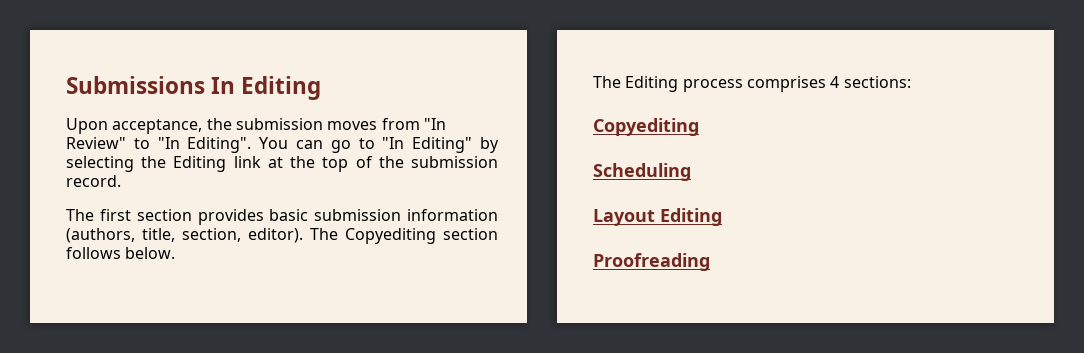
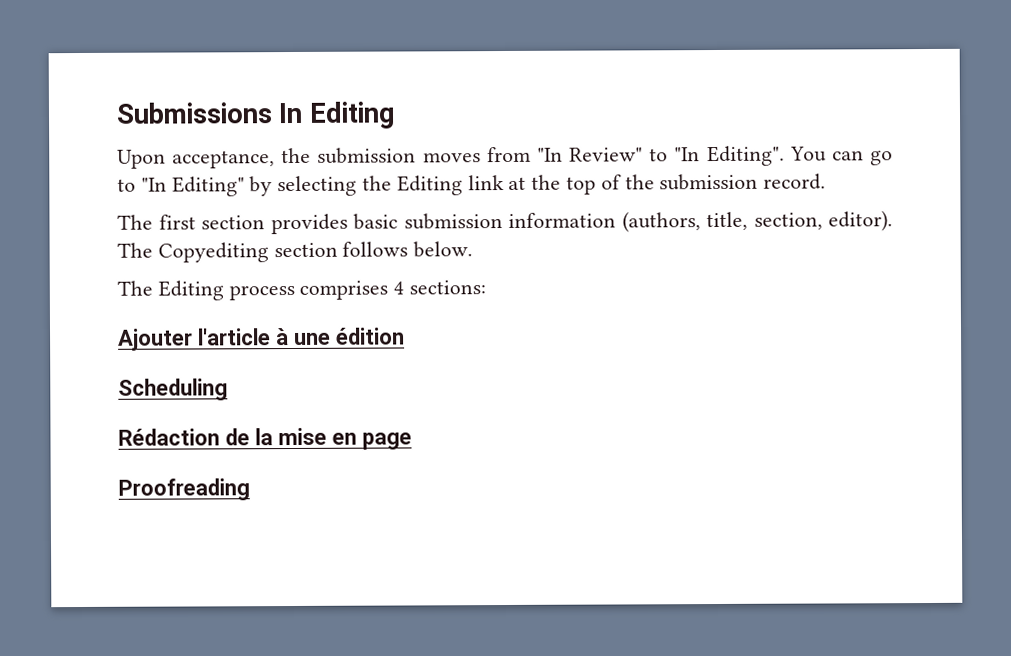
  The Editing process comprises 4 sections:
- Copyediting
+ Ajouter l'article à une édition
  Scheduling
- Layout Editing
+ Rédaction de la mise en page

